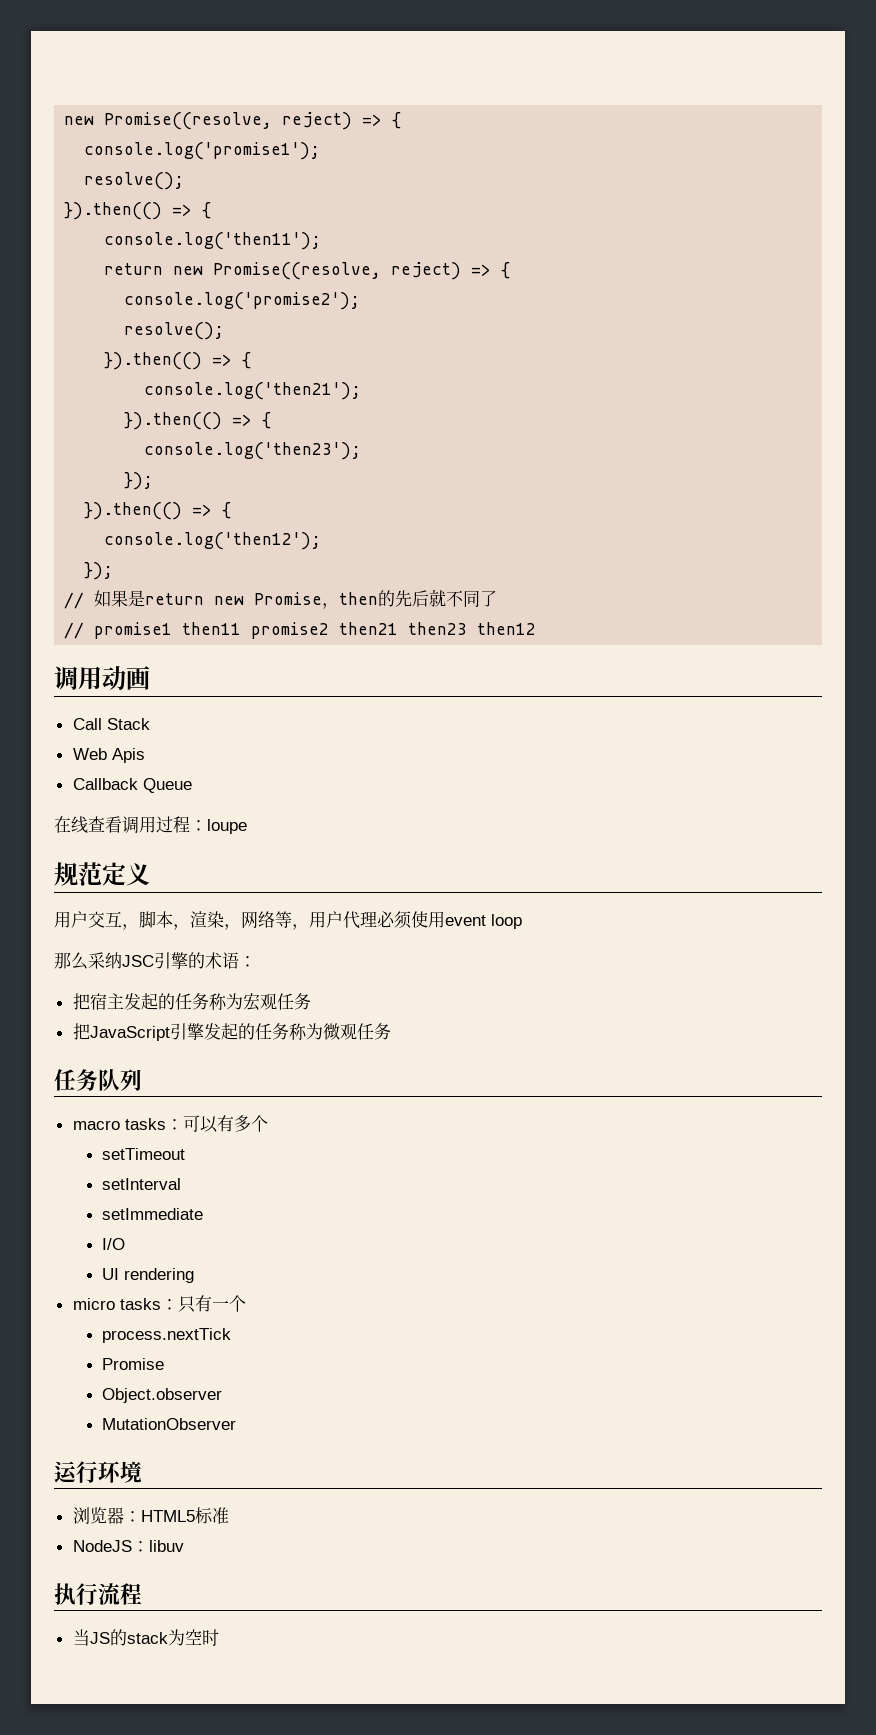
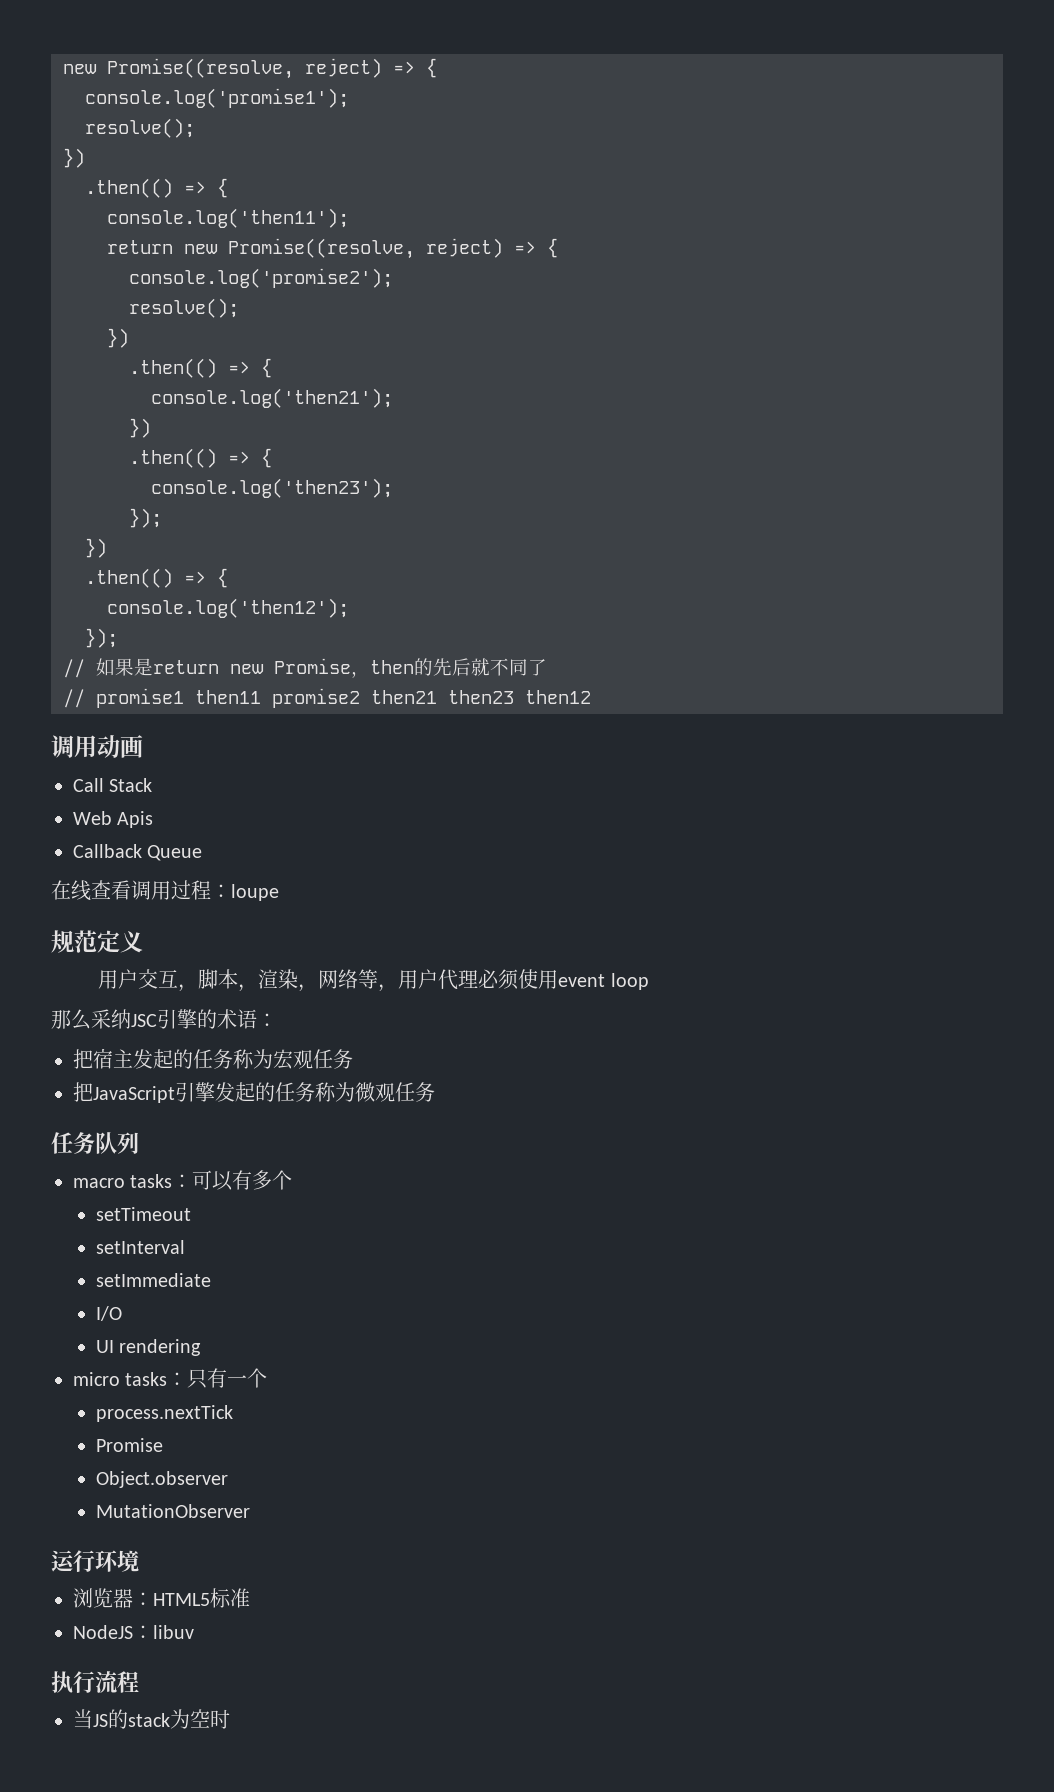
  console.log('promise1');
  resolve();
- }).then(() => {
+ })
+ .then(() => {
  console.log('promise2');
  resolve();
- }).then(() => {
+ })
+ .then(() => {
  console.log('then21');
- }).then(() => {
+ })
+ .then(() => {
  console.log('then23');
  });
- }).then(() => {
+ })
+ .then(() => {

